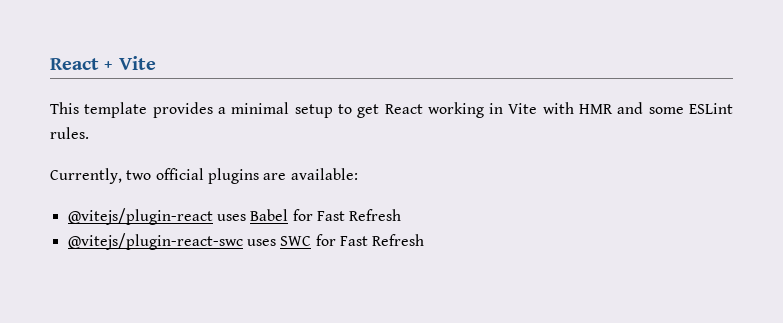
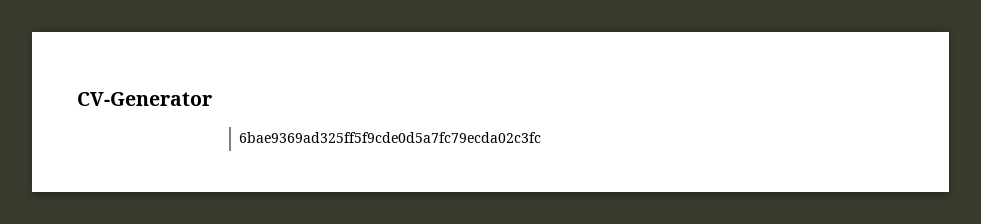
- React + Vite
- This template provides a minimal setup to get React working in Vite with HMR and some ESLint rules.
- Currently, two official plugins are available:
- @vitejs/plugin-react uses Babel for Fast Refresh
- @vitejs/plugin-react-swc uses SWC for Fast Refresh
+ CV-Generator
+ 6bae9369ad325ff5f9cde0d5a7fc79ecda02c3fc

